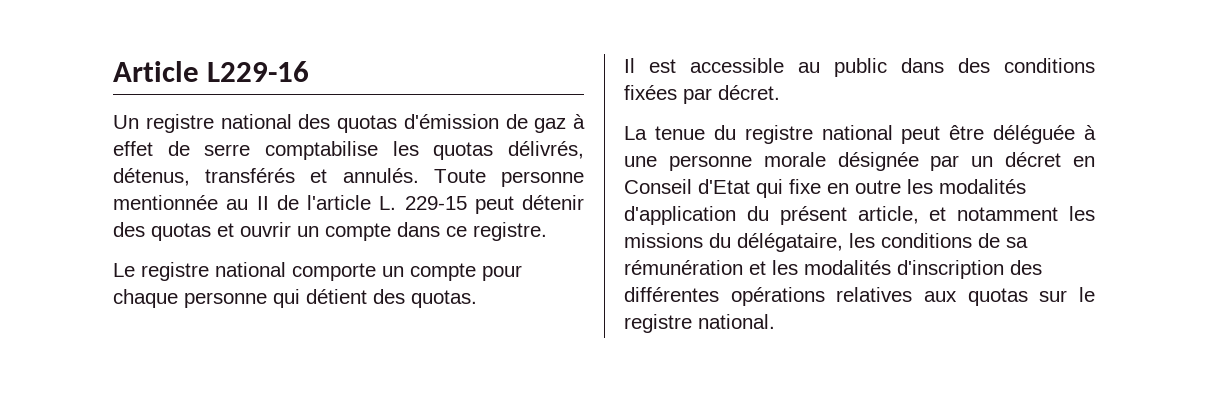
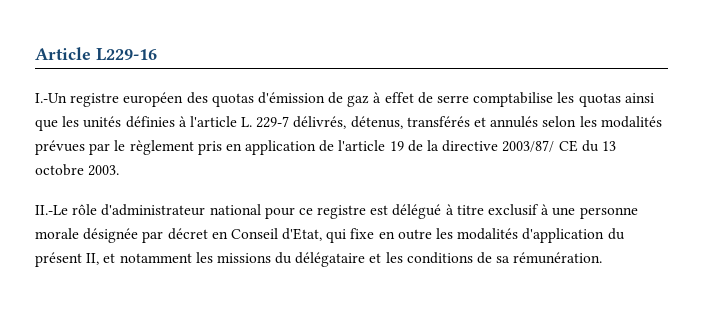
- Un registre national des quotas d'émission de gaz à effet de serre comptabilise les quotas délivrés, détenus, transférés et annulés. Toute personne mentionnée au II de l'article L. 229-15 peut détenir des quotas et ouvrir un compte dans ce registre.
- Le registre national comporte un compte pour chaque personne qui détient des quotas.
- Il est accessible au public dans des conditions fixées par décret.
- La tenue du registre national peut être déléguée à une personne morale désignée par un décret en Conseil d'Etat qui fixe en outre les modalités d'application du présent article, et notamment les missions du délégataire, les conditions de sa rémunération et les modalités d'inscription des différentes opérations relatives aux quotas sur le registre national.
+ I.-Un registre européen des quotas d'émission de gaz à effet de serre comptabilise les quotas ainsi que les unités définies à l'article L. 229-7 délivrés, détenus, transférés et annulés selon les modalités prévues par le règlement pris en application de l'article 19 de la directive 2003/87/ CE du 13 octobre 2003.
+ II.-Le rôle d'administrateur national pour ce registre est délégué à titre exclusif à une personne morale désignée par décret en Conseil d'Etat, qui fixe en outre les modalités d'application du présent II, et notamment les missions du délégataire et les conditions de sa rémunération.

